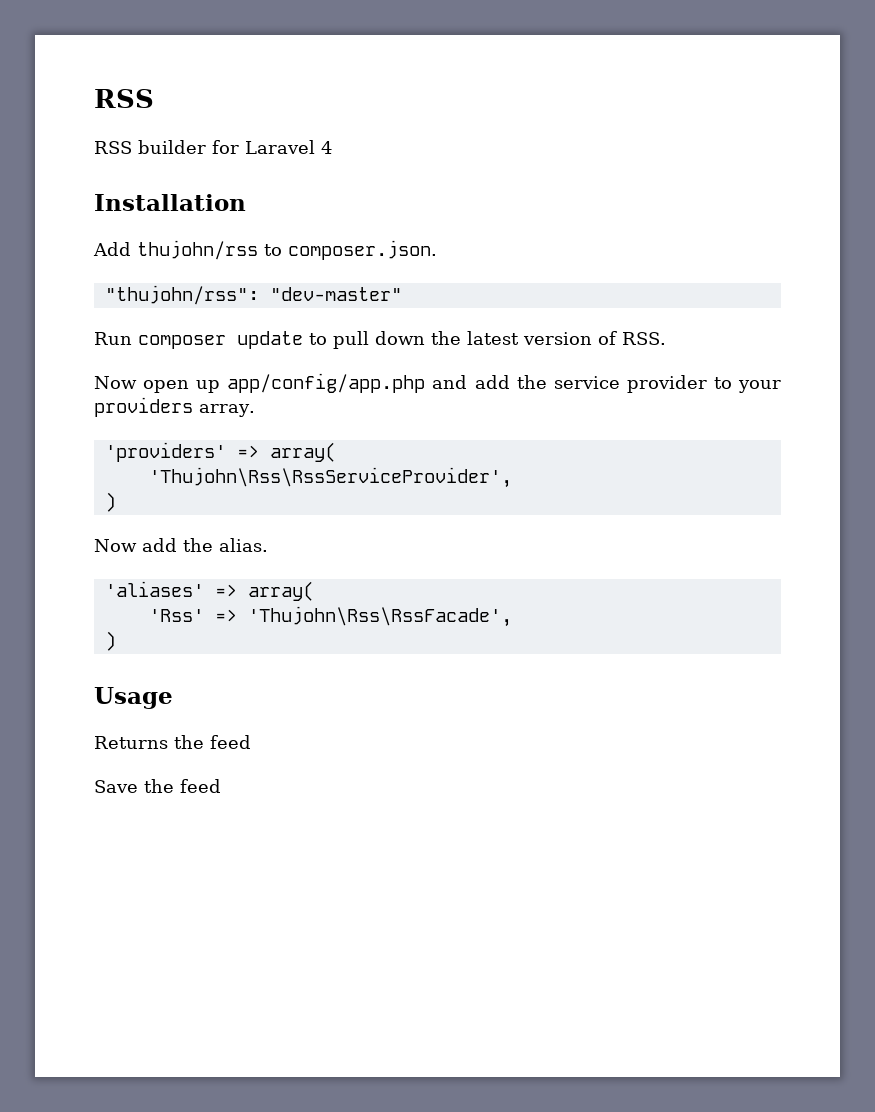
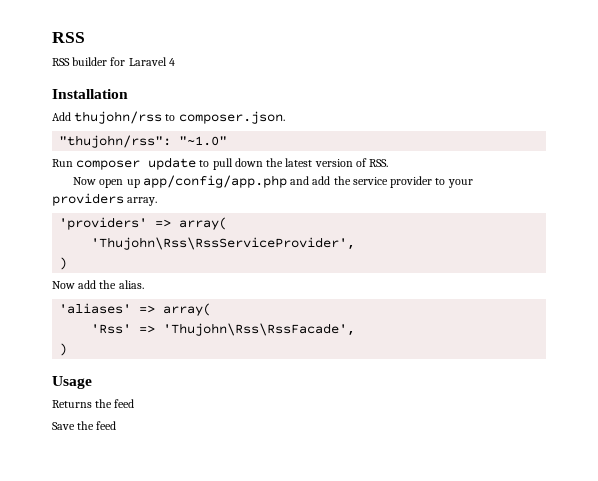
- "thujohn/rss": "dev-master"
+ "thujohn/rss": "~1.0"

